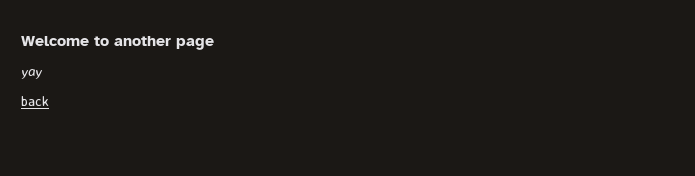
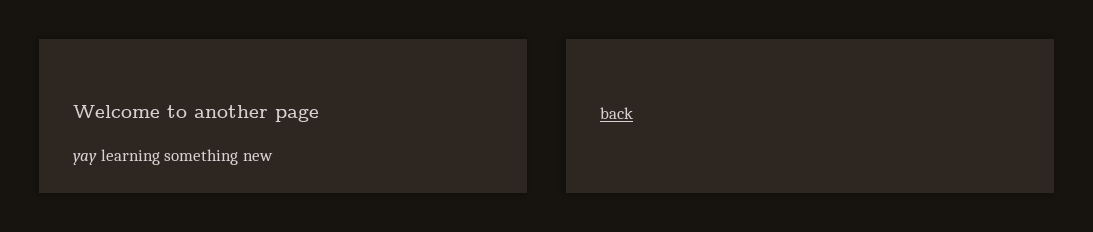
- yay
+ yay learning something new

